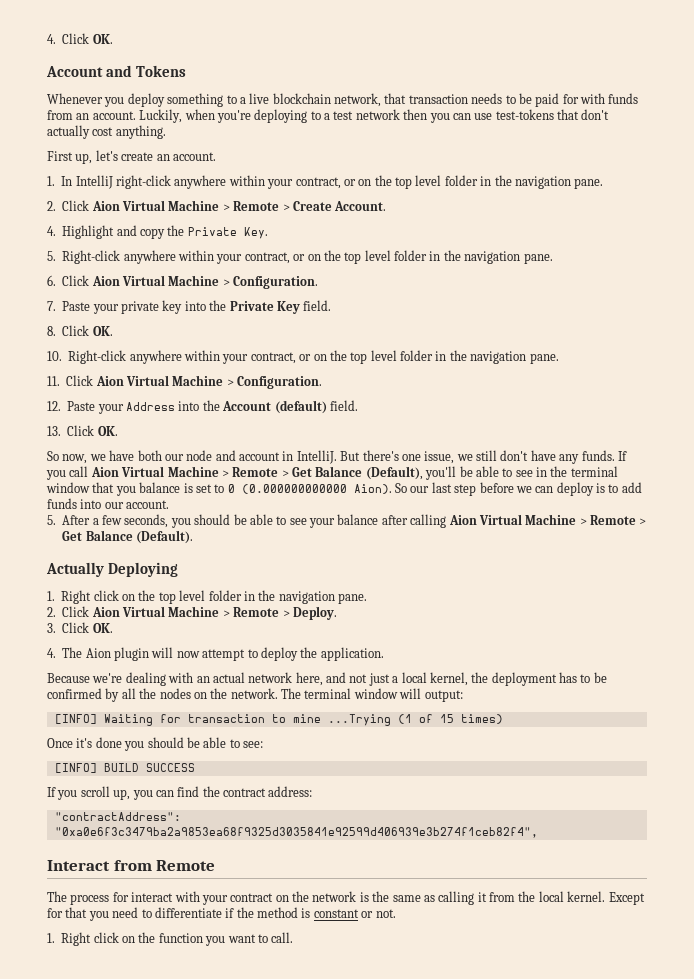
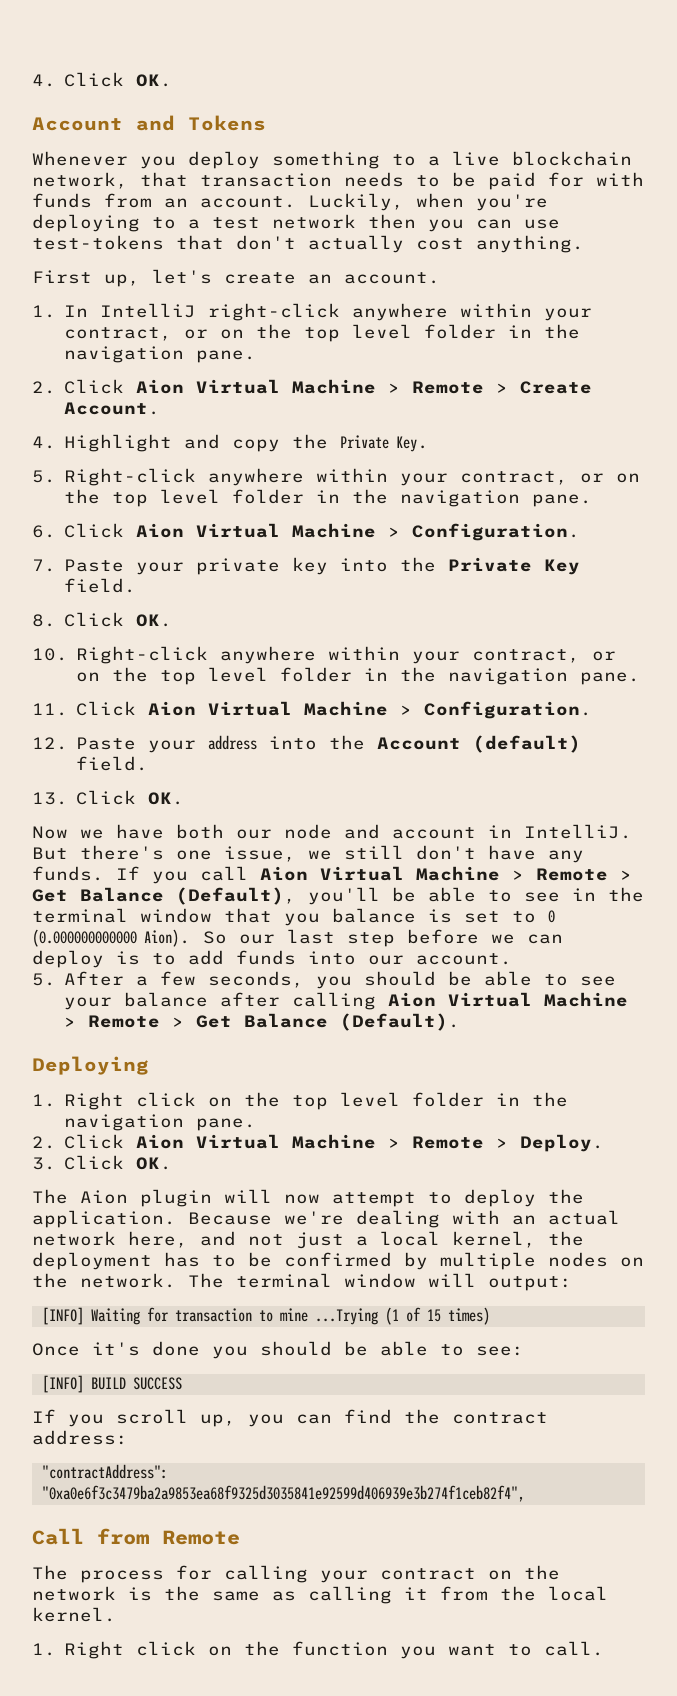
- 12. Paste your Address into the Account (default) field.
+ 12. Paste your address into the Account (default) field.
- So now, we have both our node and account in IntelliJ.
+ Now we have both our node and account in IntelliJ.
- Actually Deploying
+ Deploying
- 4. The Aion plugin will now attempt to deploy the application.
- Because we're dealing with an actual network here, and not just a local kernel, the deployment has to be confirmed by all the nodes on the network.
+ The Aion plugin will now attempt to deploy the application. Because we're dealing with an actual network here, and not just a local kernel, the deployment has to be confirmed by multiple nodes on the network.
- Interact from Remote
+ Call from Remote
- The process for interact with your contract on the network is the same as calling it from the local kernel. Except for that you need to differentiate if the method is constant or not.
+ The process for calling your contract on the network is the same as calling it from the local kernel.

